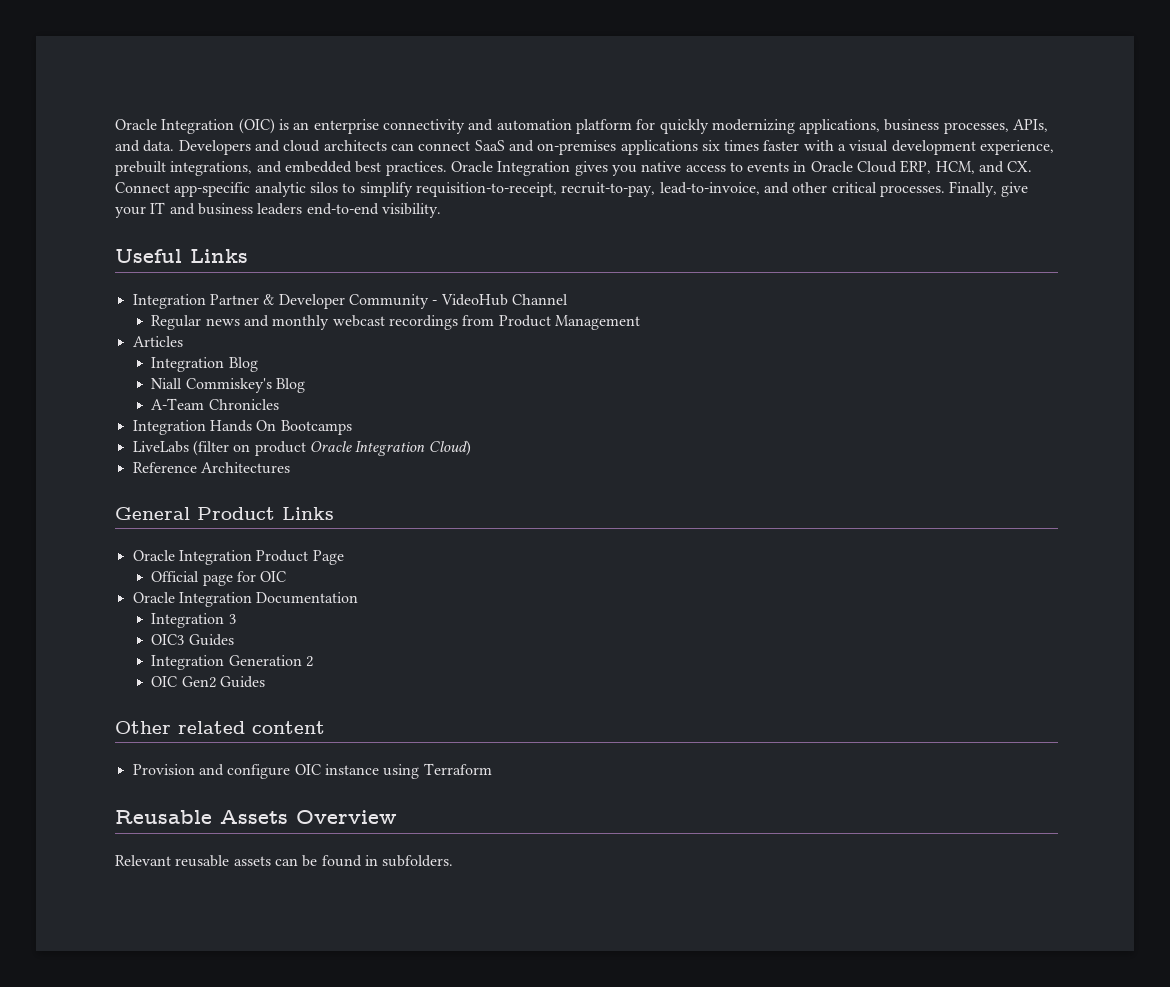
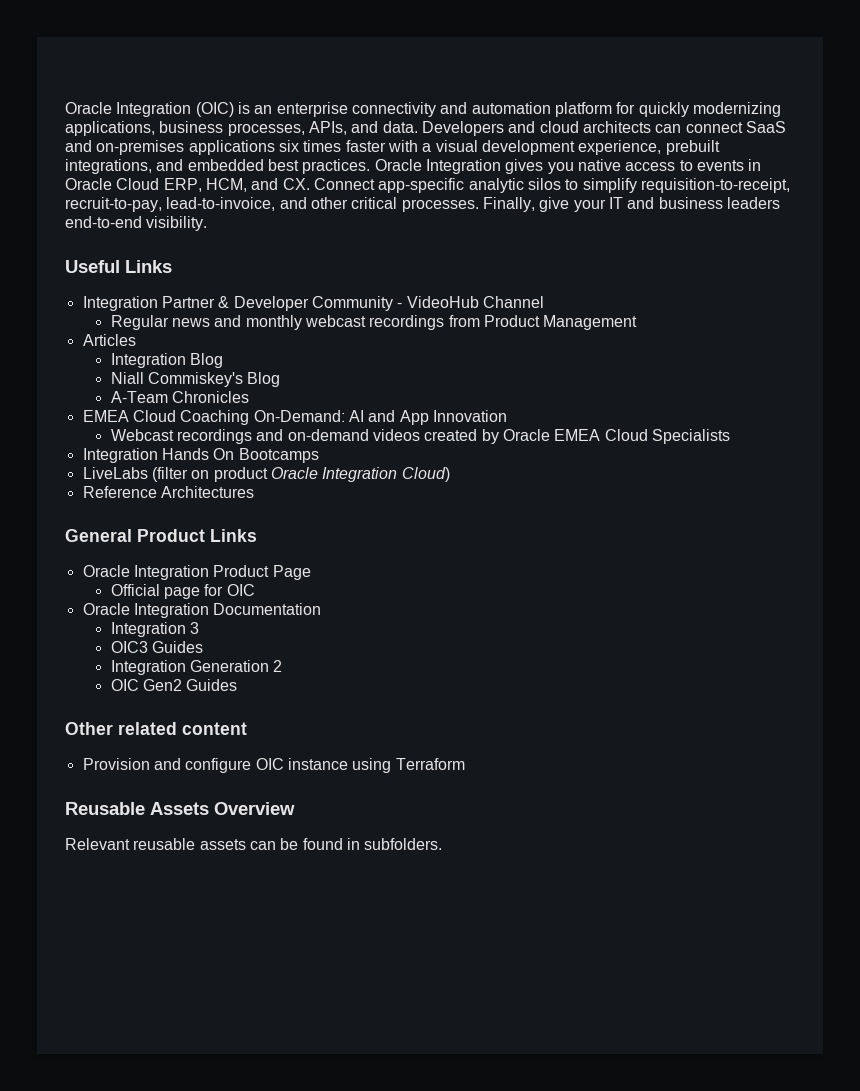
+ EMEA Cloud Coaching On-Demand: AI and App Innovation
+ Webcast recordings and on-demand videos created by Oracle EMEA Cloud Specialists

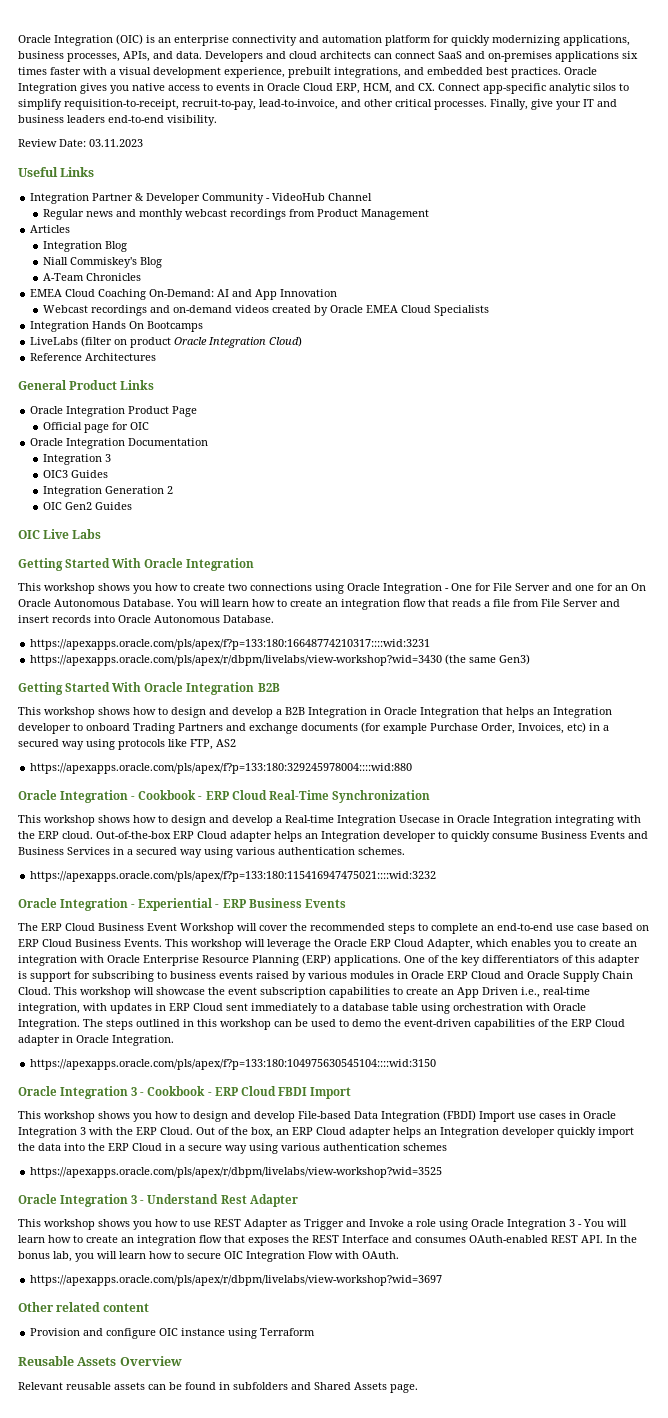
+ Review Date: 03.11.2023
+ OIC Live Labs
+ Getting Started With Oracle Integration
+ This workshop shows you how to create two connections using Oracle Integration - One for File Server and one for an On Oracle Autonomous Database. You will learn how to create an integration flow that reads a file from File Server and insert records into Oracle Autonomous Database.
+ https://apexapps.oracle.com/pls/apex/f?p=133:180:16648774210317::::wid:3231
+ https://apexapps.oracle.com/pls/apex/r/dbpm/livelabs/view-workshop?wid=3430 (the same Gen3)
+ Getting Started With Oracle Integration B2B
+ This workshop shows how to design and develop a B2B Integration in Oracle Integration that helps an Integration developer to onboard Trading Partners and exchange documents (for example Purchase Order, Invoices, etc) in a secured way using protocols like FTP, AS2
+ https://apexapps.oracle.com/pls/apex/f?p=133:180:329245978004::::wid:880
+ Oracle Integration - Cookbook - ERP Cloud Real-Time Synchronization
+ This workshop shows how to design and develop a Real-time Integration Usecase in Oracle Integration integrating with the ERP cloud. Out-of-the-box ERP Cloud adapter helps an Integration developer to quickly consume Business Events and Business Services in a secured way using various authentication schemes.
+ https://apexapps.oracle.com/pls/apex/f?p=133:180:115416947475021::::wid:3232
+ Oracle Integration - Experiential - ERP Business Events
+ The ERP Cloud Business Event Workshop will cover the recommended steps to complete an end-to-end use case based on ERP Cloud Business Events. This workshop will leverage the Oracle ERP Cloud Adapter, which enables you to create an integration with Oracle Enterprise Resource Planning (ERP) applications. One of the key differentiators of this adapter is support for subscribing to business events raised by various modules in Oracle ERP Cloud and Oracle Supply Chain Cloud. This workshop will showcase the event subscription capabilities to create an App Driven i.e., real-time integration, with updates in ERP Cloud sent immediately to a database table using orchestration with Oracle Integration. The steps outlined in this workshop can be used to demo the event-driven capabilities of the ERP Cloud adapter in Oracle Integration.
+ https://apexapps.oracle.com/pls/apex/f?p=133:180:104975630545104::::wid:3150
+ Oracle Integration 3 - Cookbook - ERP Cloud FBDI Import
+ This workshop shows you how to design and develop File-based Data Integration (FBDI) Import use cases in Oracle Integration 3 with the ERP Cloud. Out of the box, an ERP Cloud adapter helps an Integration developer quickly import the data into the ERP Cloud in a secure way using various authentication schemes
+ https://apexapps.oracle.com/pls/apex/r/dbpm/livelabs/view-workshop?wid=3525
+ Oracle Integration 3 - Understand Rest Adapter
+ This workshop shows you how to use REST Adapter as Trigger and Invoke a role using Oracle Integration 3 - You will learn how to create an integration flow that exposes the REST Interface and consumes OAuth-enabled REST API. In the bonus lab, you will learn how to secure OIC Integration Flow with OAuth.
+ https://apexapps.oracle.com/pls/apex/r/dbpm/livelabs/view-workshop?wid=3697
- Relevant reusable assets can be found in subfolders.
+ Relevant reusable assets can be found in subfolders and Shared Assets page.

